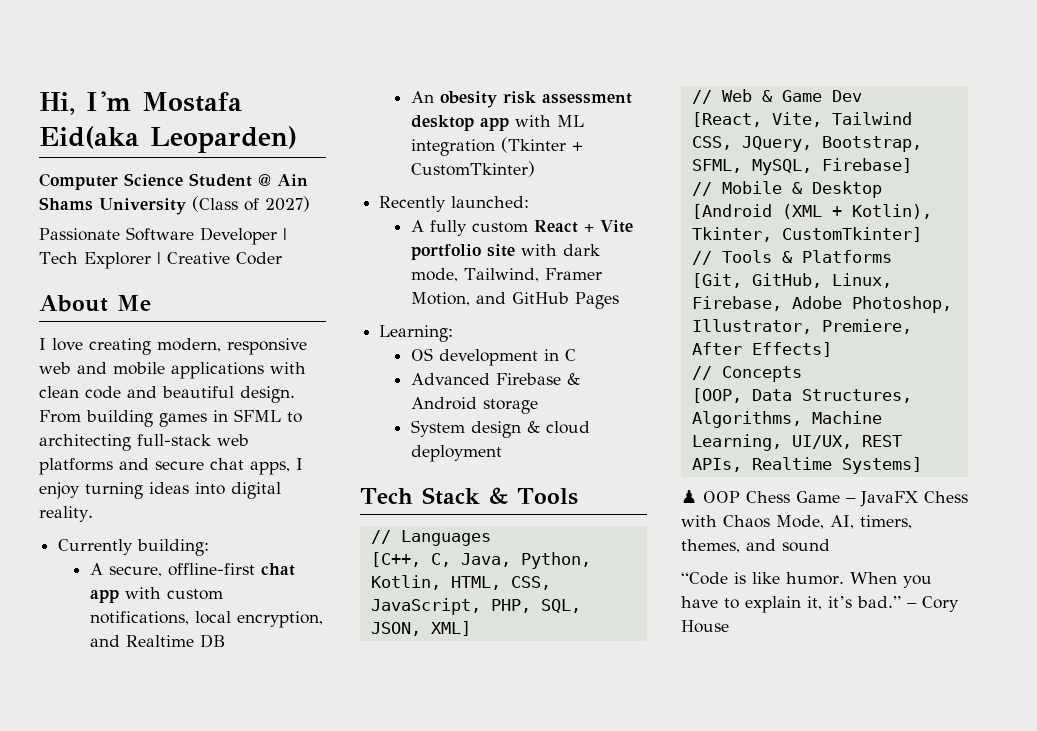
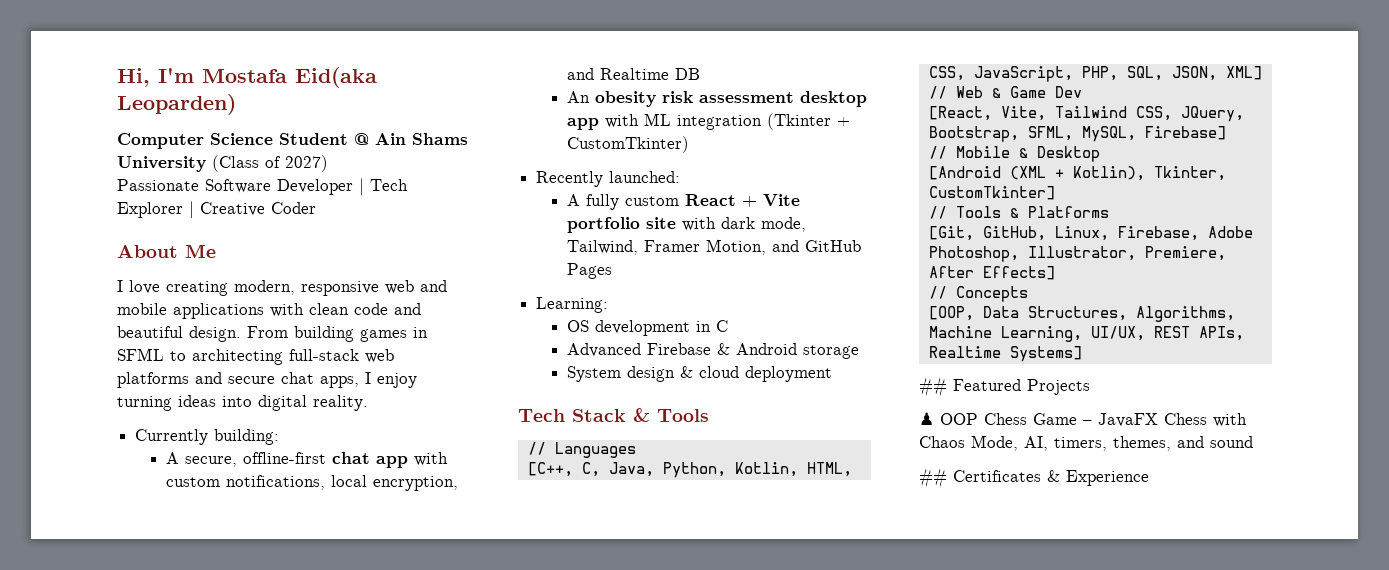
+ ## Featured Projects
- “Code is like humor. When you have to explain it, it’s bad.” – Cory House
+ ## Certificates & Experience

